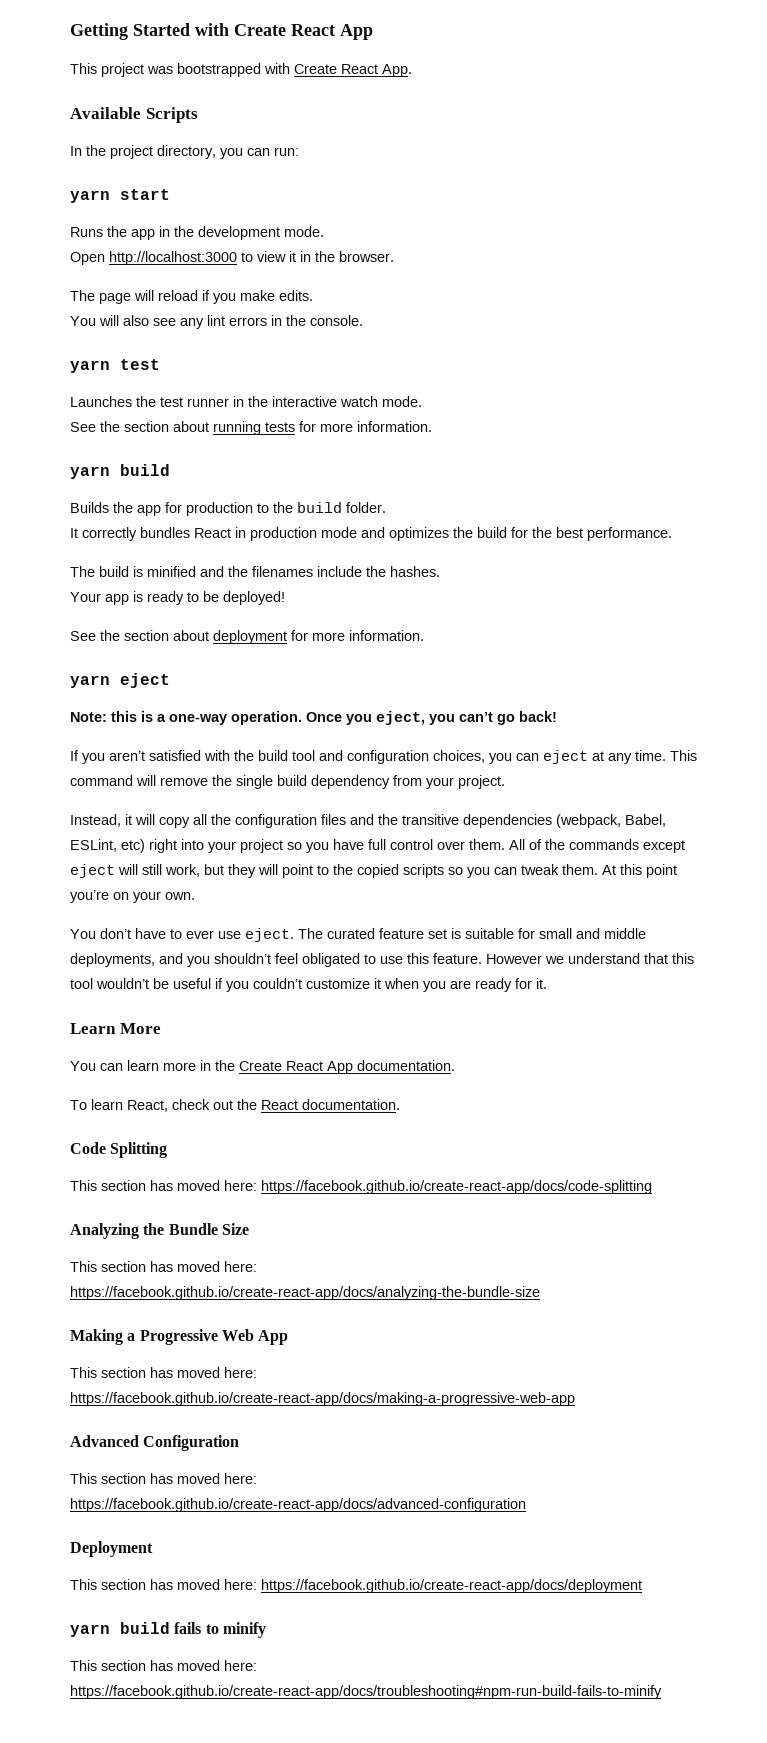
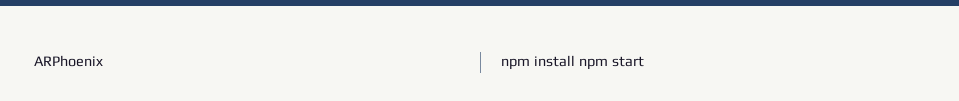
- Getting Started with Create React App
- This project was bootstrapped with Create React App.
- Available Scripts
- In the project directory, you can run:
- yarn start
- Runs the app in the development mode.
- Open http://localhost:3000 to view it in the browser.
- The page will reload if you make edits.
- You will also see any lint errors in the console.
- yarn test
- Launches the test runner in the interactive watch mode.
- See the section about running tests for more information.
- yarn build
- Builds the app for production to the build folder.
- It correctly bundles React in production mode and optimizes the build for the best performance.
- The build is minified and the filenames include the hashes.
- Your app is ready to be deployed!
- See the section about deployment for more information.
- yarn eject
- Note: this is a one-way operation. Once you eject, you can’t go back!
- If you aren’t satisfied with the build tool and configuration choices, you can eject at any time. This command will remove the single build dependency from your project.
- Instead, it will copy all the configuration files and the transitive dependencies (webpack, Babel, ESLint, etc) right into your project so you have full control over them. All of the commands except eject will still work, but they will point to the copied scripts so you can tweak them. At this point you’re on your own.
- You don’t have to ever use eject. The curated feature set is suitable for small and middle deployments, and you shouldn’t feel obligated to use this feature. However we understand that this tool wouldn’t be useful if you couldn’t customize it when you are ready for it.
- Learn More
- You can learn more in the Create React App documentation.
- To learn React, check out the React documentation.
- Code Splitting
- This section has moved here: https://facebook.github.io/create-react-app/docs/code-splitting
- Analyzing the Bundle Size
- This section has moved here: https://facebook.github.io/create-react-app/docs/analyzing-the-bundle-size
- Making a Progressive Web App
- This section has moved here: https://facebook.github.io/create-react-app/docs/making-a-progressive-web-app
- Advanced Configuration
- This section has moved here: https://facebook.github.io/create-react-app/docs/advanced-configuration
- Deployment
- This section has moved here: https://facebook.github.io/create-react-app/docs/deployment
- yarn build fails to minify
- This section has moved here: https://facebook.github.io/create-react-app/docs/troubleshooting#npm-run-build-fails-to-minify
+ ARPhoenix
+ npm install npm start

